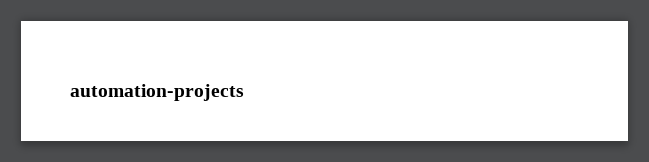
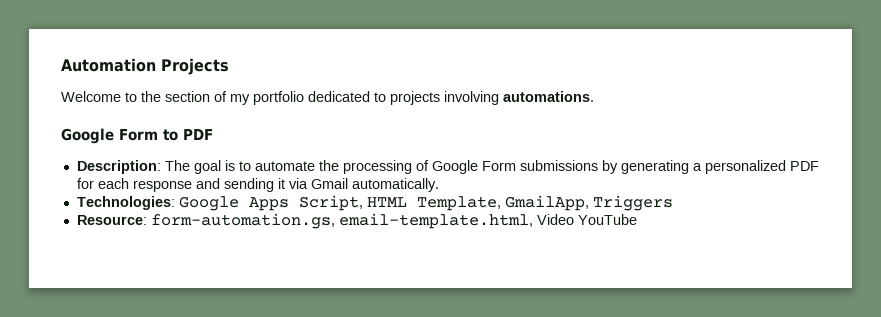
- automation-projects
+ Automation Projects
+ Welcome to the section of my portfolio dedicated to projects involving automations.
+ Google Form to PDF
+ Description: The goal is to automate the processing of Google Form submissions by generating a personalized PDF for each response and sending it via Gmail automatically.
+ Technologies: Google Apps Script, HTML Template, GmailApp, Triggers
+ Resource: form-automation.gs, email-template.html, Video YouTube

